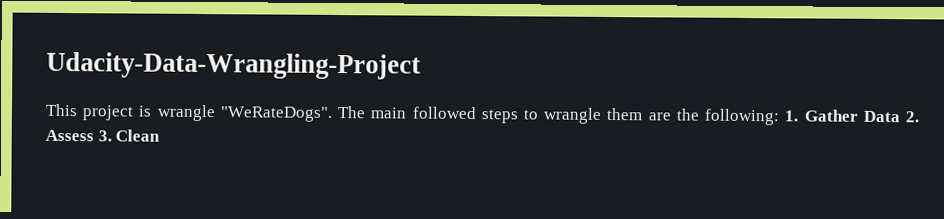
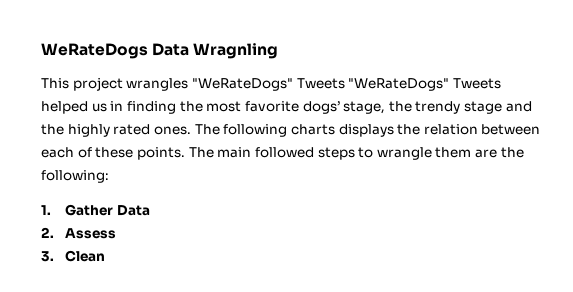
- Udacity-Data-Wrangling-Project
+ WeRateDogs Data Wragnling
- This project is wrangle "WeRateDogs".
+ This project wrangles "WeRateDogs" Tweets "WeRateDogs" Tweets helped us in finding the most favorite dogs’ stage, the trendy stage and the highly rated ones. The following charts displays the relation between each of these points.
- The main followed steps to wrangle them are the following: 1. Gather Data 2. Assess 3. Clean
+ The main followed steps to wrangle them are the following:
+ 1. Gather Data
+ 2. Assess
+ 3. Clean

